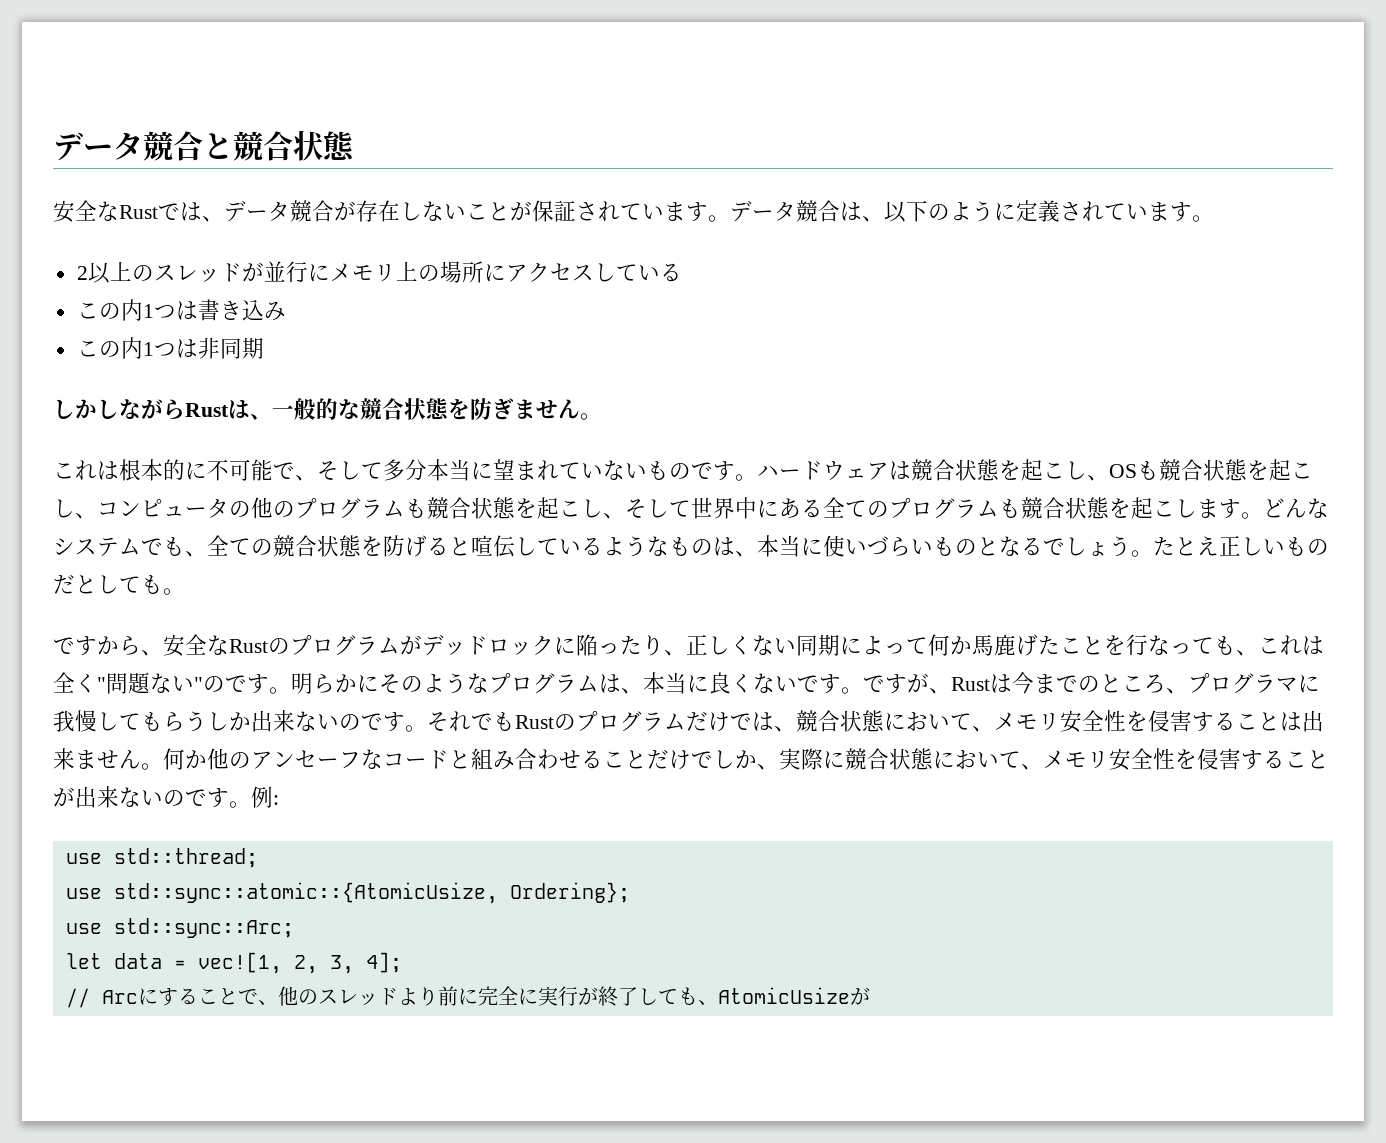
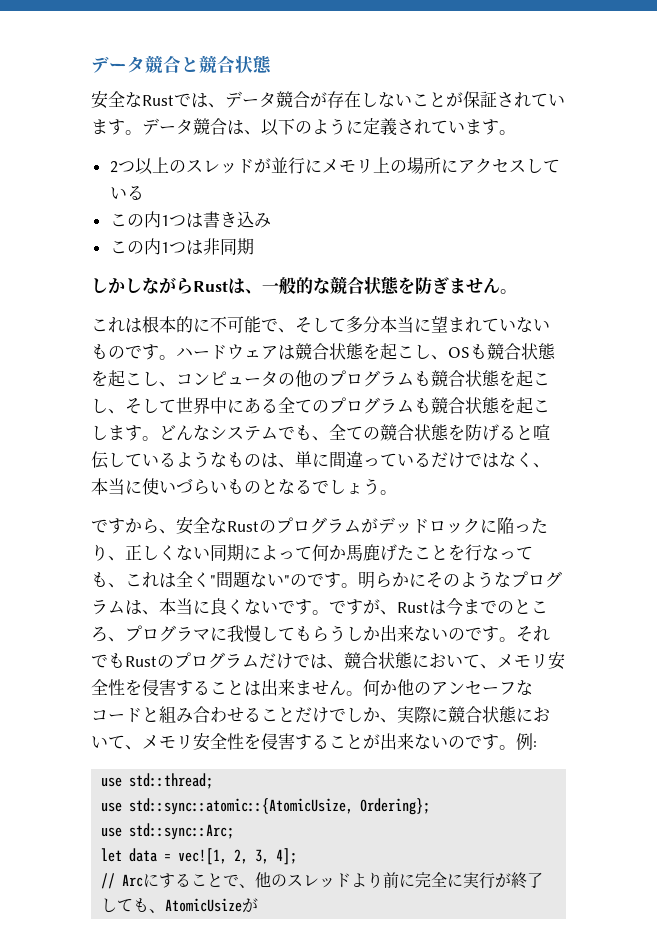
- 2以上のスレッドが並行にメモリ上の場所にアクセスしている
+ 2つ以上のスレッドが並行にメモリ上の場所にアクセスしている
- どんなシステムでも、全ての競合状態を防げると喧伝しているようなものは、本当に使いづらいものとなるでしょう。たとえ正しいものだとしても。
+ どんなシステムでも、全ての競合状態を防げると喧伝しているようなものは、単に間違っているだけではなく、本当に使いづらいものとなるでしょう。

